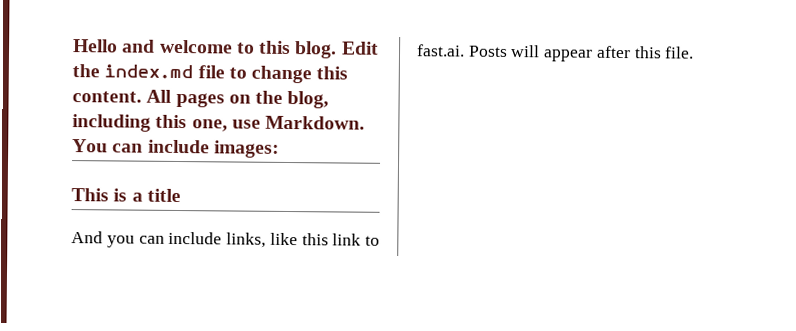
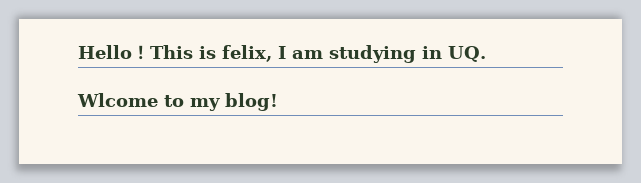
- Hello and welcome to this blog. Edit the index.md file to change this content. All pages on the blog, including this one, use Markdown. You can include images:
- This is a title
- And you can include links, like this link to fast.ai. Posts will appear after this file.
+ Hello！This is felix, I am studying in UQ.
+ Wlcome to my blog!

